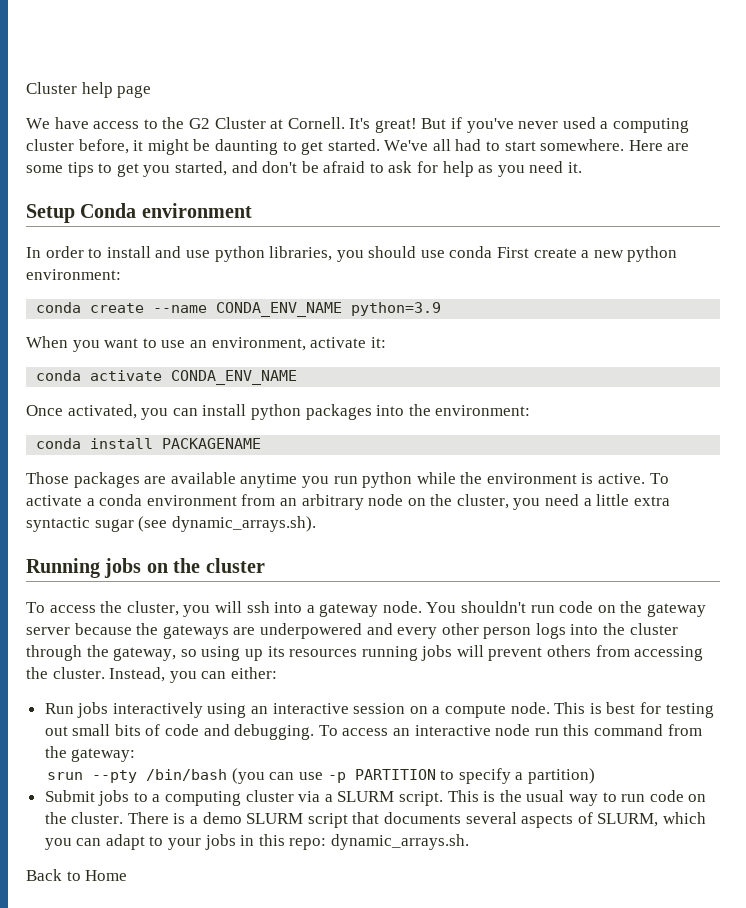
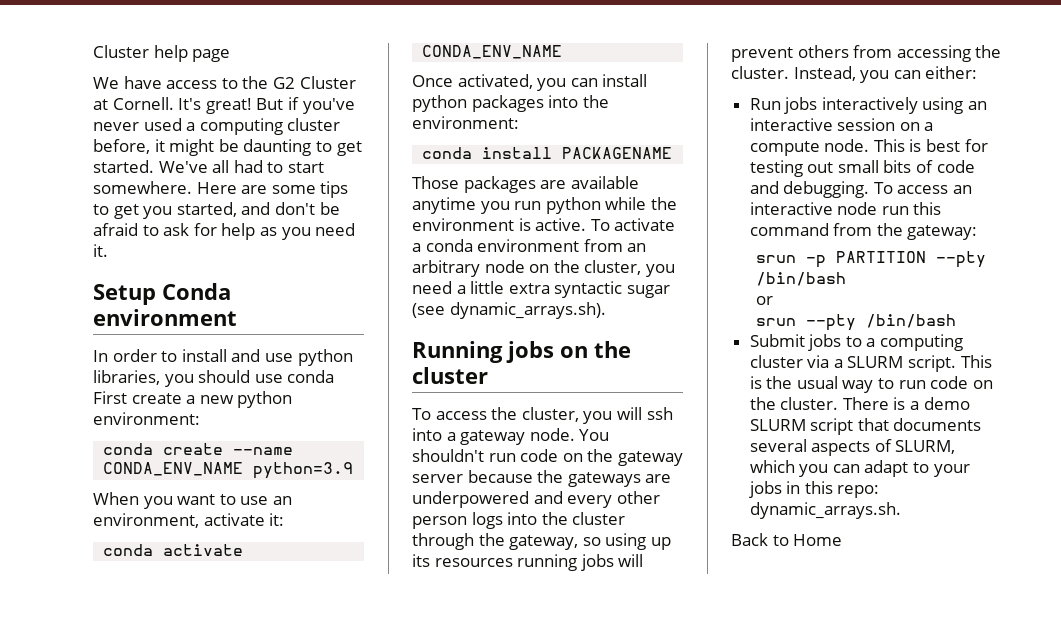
- srun --pty /bin/bash (you can use -p PARTITION to specify a partition)
+ srun -p PARTITION --pty /bin/bash
+ or
+ srun --pty /bin/bash

